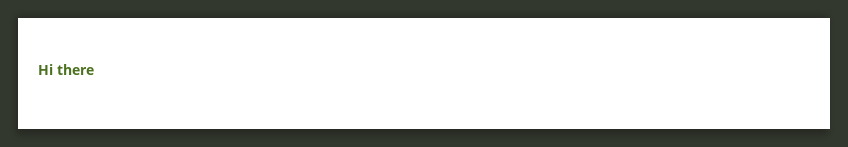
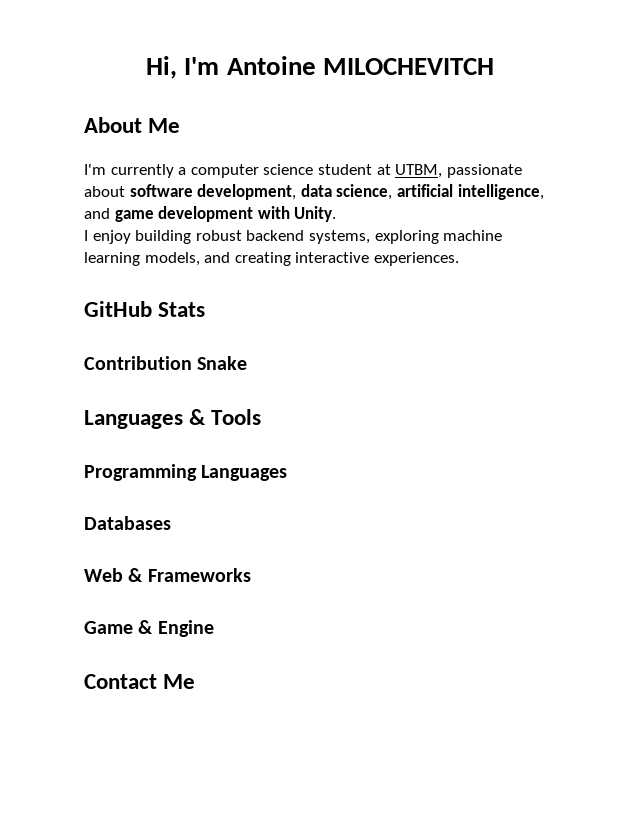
- Hi there
+ Hi, I'm Antoine MILOCHEVITCH
+ About Me
+ I'm currently a computer science student at UTBM, passionate about software development, data science, artificial intelligence, and game development with Unity.
+ I enjoy building robust backend systems, exploring machine learning models, and creating interactive experiences.
+ GitHub Stats
+ Contribution Snake
+ Languages & Tools
+ Programming Languages
+ Databases
+ Web & Frameworks
+ Game & Engine
+ Contact Me

